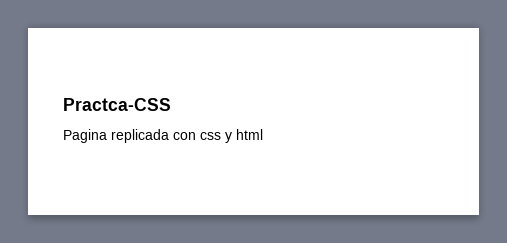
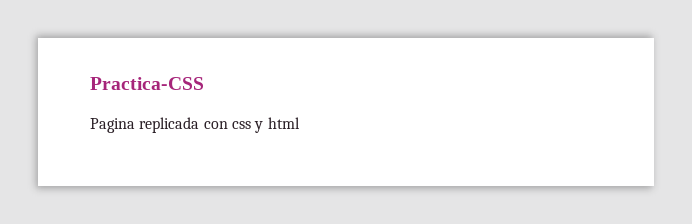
- Practca-CSS
+ Practica-CSS

